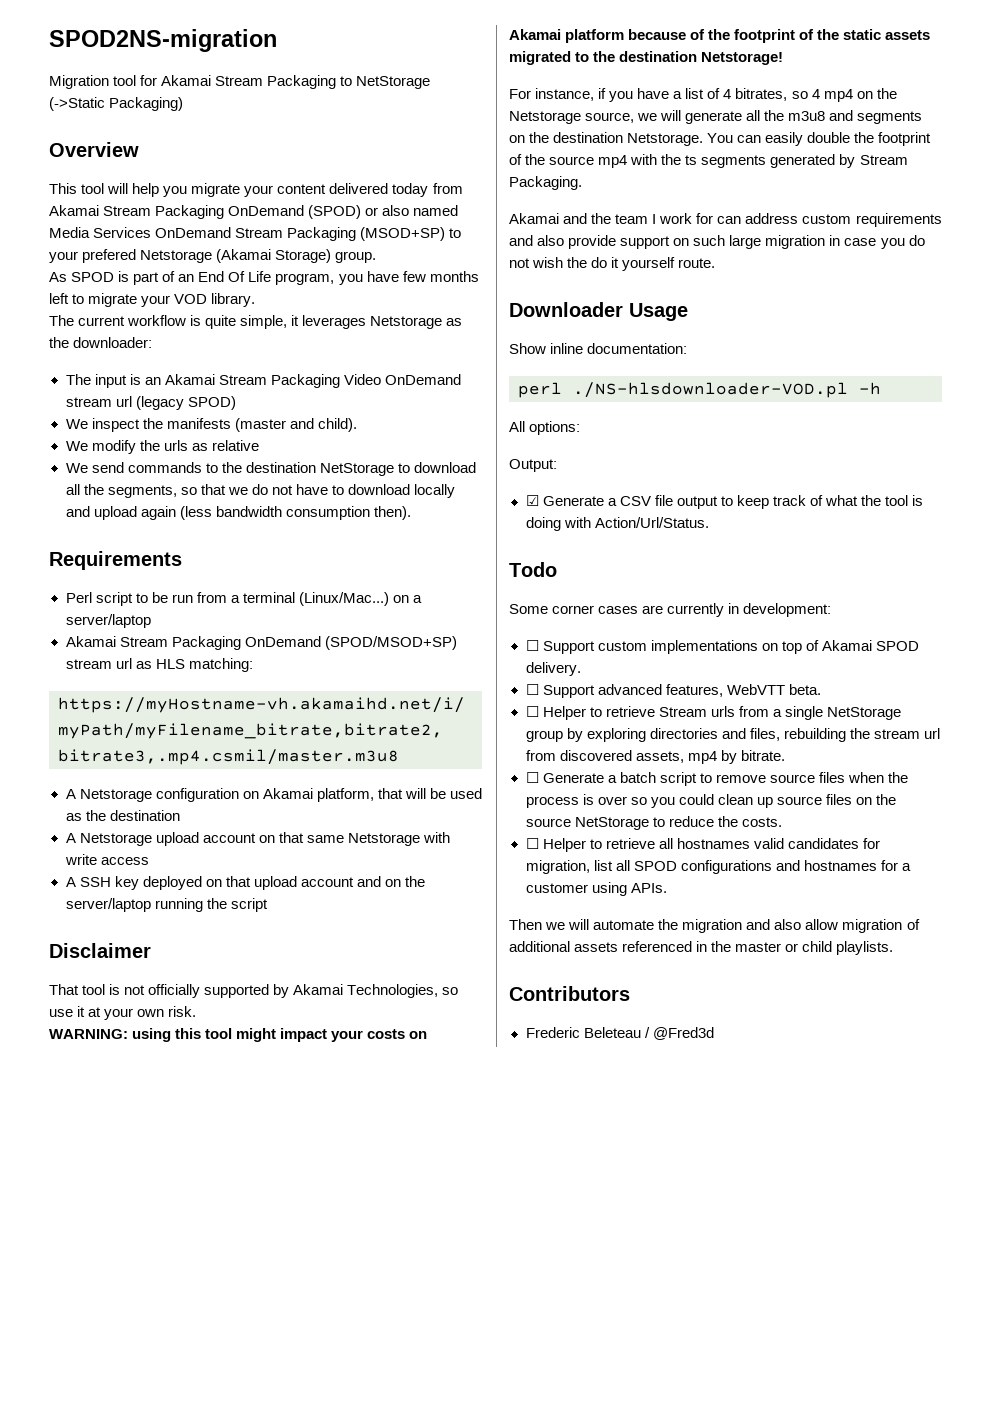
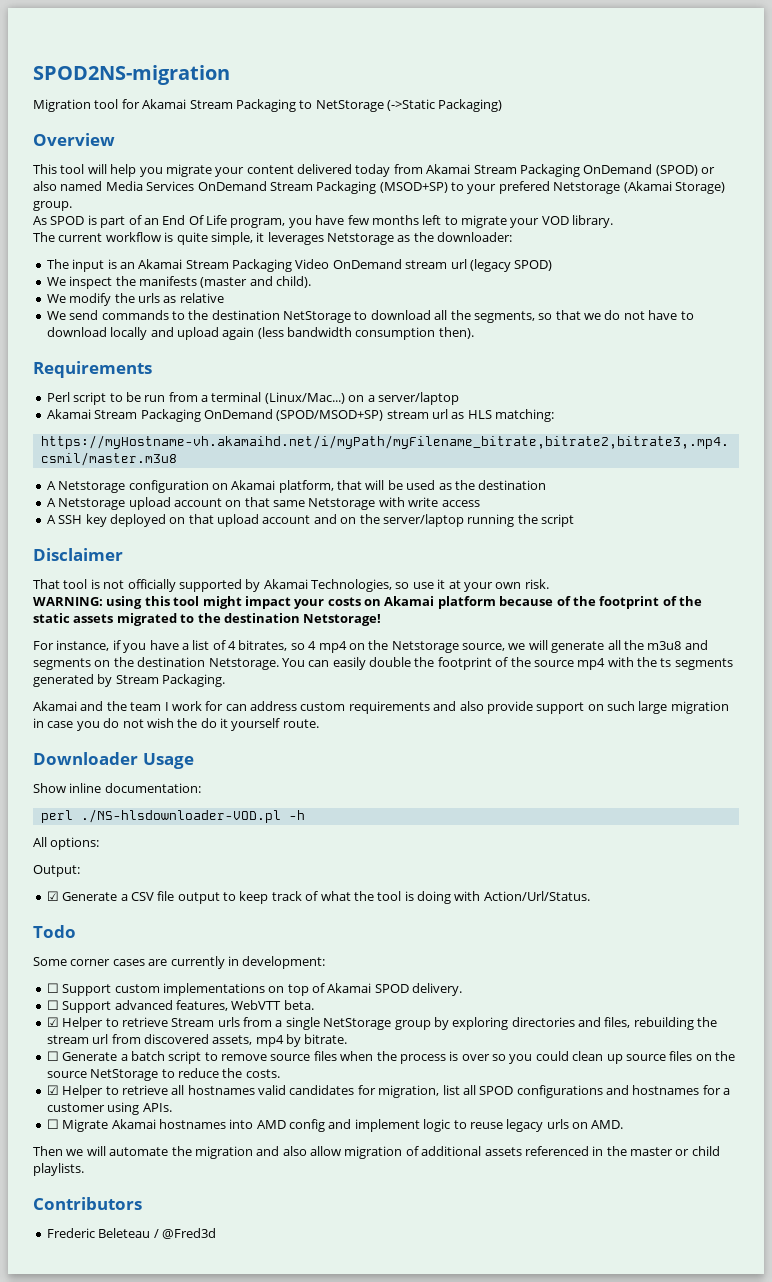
- ☐ Helper to retrieve Stream urls from a single NetStorage group by exploring directories and files, rebuilding the stream url from discovered assets, mp4 by bitrate.
+ ☑ Helper to retrieve Stream urls from a single NetStorage group by exploring directories and files, rebuilding the stream url from discovered assets, mp4 by bitrate.
- ☐ Helper to retrieve all hostnames valid candidates for migration, list all SPOD configurations and hostnames for a customer using APIs.
+ ☑ Helper to retrieve all hostnames valid candidates for migration, list all SPOD configurations and hostnames for a customer using APIs.
+ ☐ Migrate Akamai hostnames into AMD config and implement logic to reuse legacy urls on AMD.

